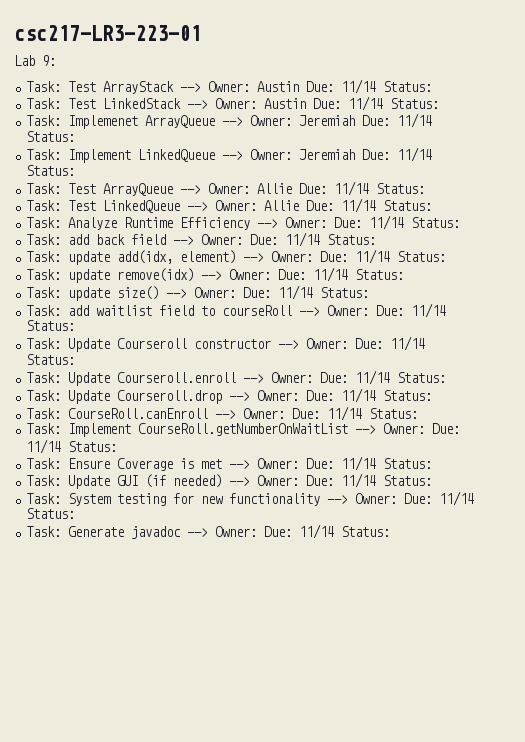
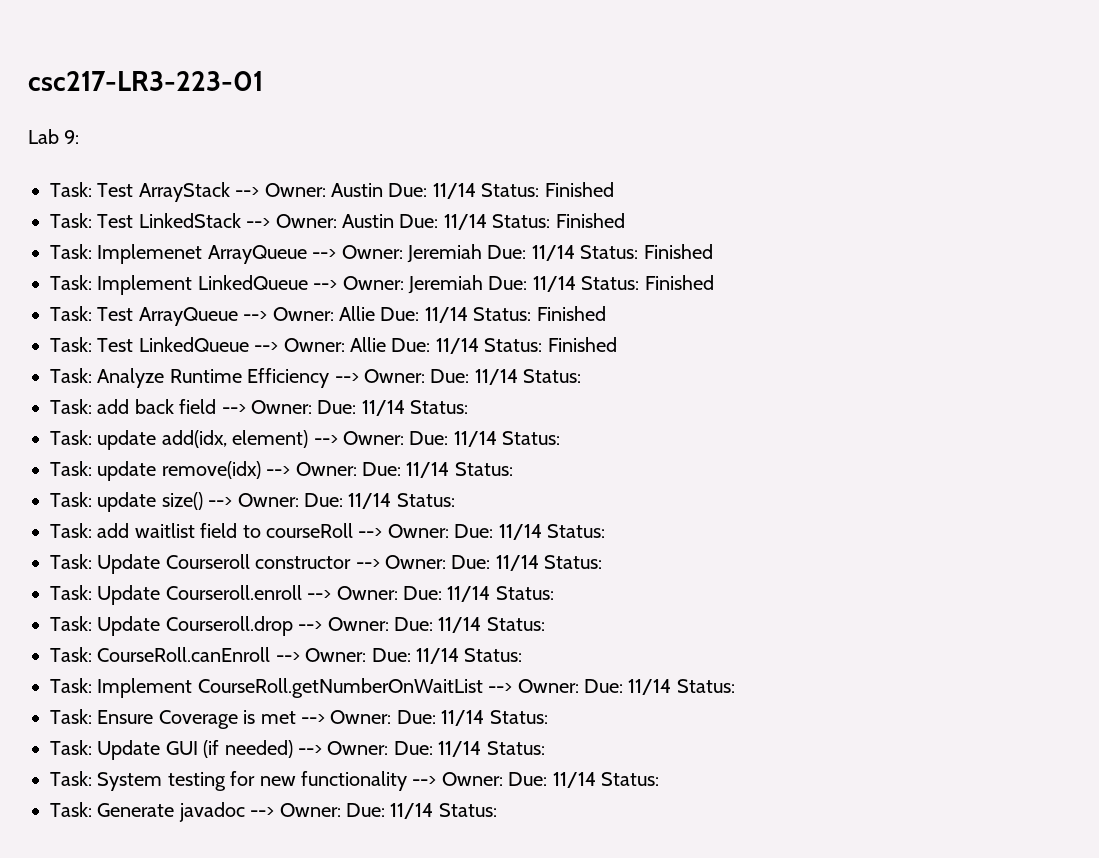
- Task: Test ArrayStack --> Owner: Austin Due: 11/14 Status:
+ Task: Test ArrayStack --> Owner: Austin Due: 11/14 Status: Finished
- Task: Test LinkedStack --> Owner: Austin Due: 11/14 Status:
+ Task: Test LinkedStack --> Owner: Austin Due: 11/14 Status: Finished
- Task: Implemenet ArrayQueue --> Owner: Jeremiah Due: 11/14 Status:
+ Task: Implemenet ArrayQueue --> Owner: Jeremiah Due: 11/14 Status: Finished
- Task: Implement LinkedQueue --> Owner: Jeremiah Due: 11/14 Status:
+ Task: Implement LinkedQueue --> Owner: Jeremiah Due: 11/14 Status: Finished
- Task: Test ArrayQueue --> Owner: Allie Due: 11/14 Status:
+ Task: Test ArrayQueue --> Owner: Allie Due: 11/14 Status: Finished
- Task: Test LinkedQueue --> Owner: Allie Due: 11/14 Status:
+ Task: Test LinkedQueue --> Owner: Allie Due: 11/14 Status: Finished

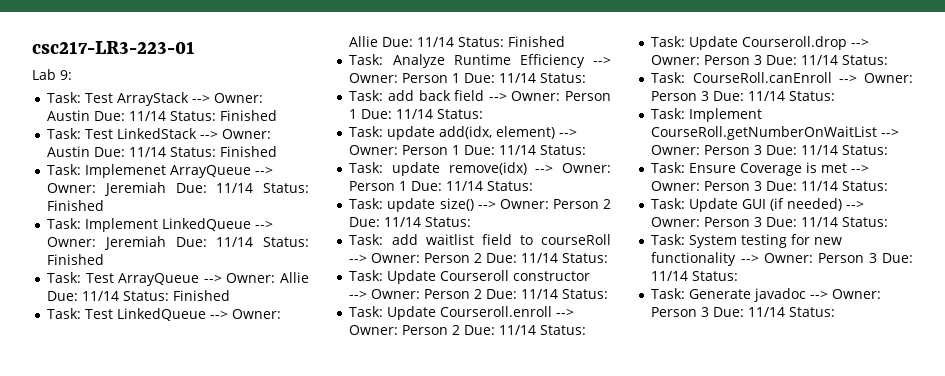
- Task: Analyze Runtime Efficiency --> Owner: Due: 11/14 Status:
+ Task: Analyze Runtime Efficiency --> Owner: Person 1 Due: 11/14 Status:
- Task: add back field --> Owner: Due: 11/14 Status:
+ Task: add back field --> Owner: Person 1 Due: 11/14 Status:
- Task: update add(idx, element) --> Owner: Due: 11/14 Status:
+ Task: update add(idx, element) --> Owner: Person 1 Due: 11/14 Status:
- Task: update remove(idx) --> Owner: Due: 11/14 Status:
+ Task: update remove(idx) --> Owner: Person 1 Due: 11/14 Status:
- Task: update size() --> Owner: Due: 11/14 Status:
+ Task: update size() --> Owner: Person 2 Due: 11/14 Status:
- Task: add waitlist field to courseRoll --> Owner: Due: 11/14 Status:
+ Task: add waitlist field to courseRoll --> Owner: Person 2 Due: 11/14 Status:
- Task: Update Courseroll constructor --> Owner: Due: 11/14 Status:
+ Task: Update Courseroll constructor --> Owner: Person 2 Due: 11/14 Status:
- Task: Update Courseroll.enroll --> Owner: Due: 11/14 Status:
+ Task: Update Courseroll.enroll --> Owner: Person 2 Due: 11/14 Status:
- Task: Update Courseroll.drop --> Owner: Due: 11/14 Status:
+ Task: Update Courseroll.drop --> Owner: Person 3 Due: 11/14 Status:
- Task: CourseRoll.canEnroll --> Owner: Due: 11/14 Status:
+ Task: CourseRoll.canEnroll --> Owner: Person 3 Due: 11/14 Status:
- Task: Implement CourseRoll.getNumberOnWaitList --> Owner: Due: 11/14 Status:
+ Task: Implement CourseRoll.getNumberOnWaitList --> Owner: Person 3 Due: 11/14 Status:
- Task: Ensure Coverage is met --> Owner: Due: 11/14 Status:
+ Task: Ensure Coverage is met --> Owner: Person 3 Due: 11/14 Status:
- Task: Update GUI (if needed) --> Owner: Due: 11/14 Status:
+ Task: Update GUI (if needed) --> Owner: Person 3 Due: 11/14 Status:
- Task: System testing for new functionality --> Owner: Due: 11/14 Status:
+ Task: System testing for new functionality --> Owner: Person 3 Due: 11/14 Status:
- Task: Generate javadoc --> Owner: Due: 11/14 Status:
+ Task: Generate javadoc --> Owner: Person 3 Due: 11/14 Status:

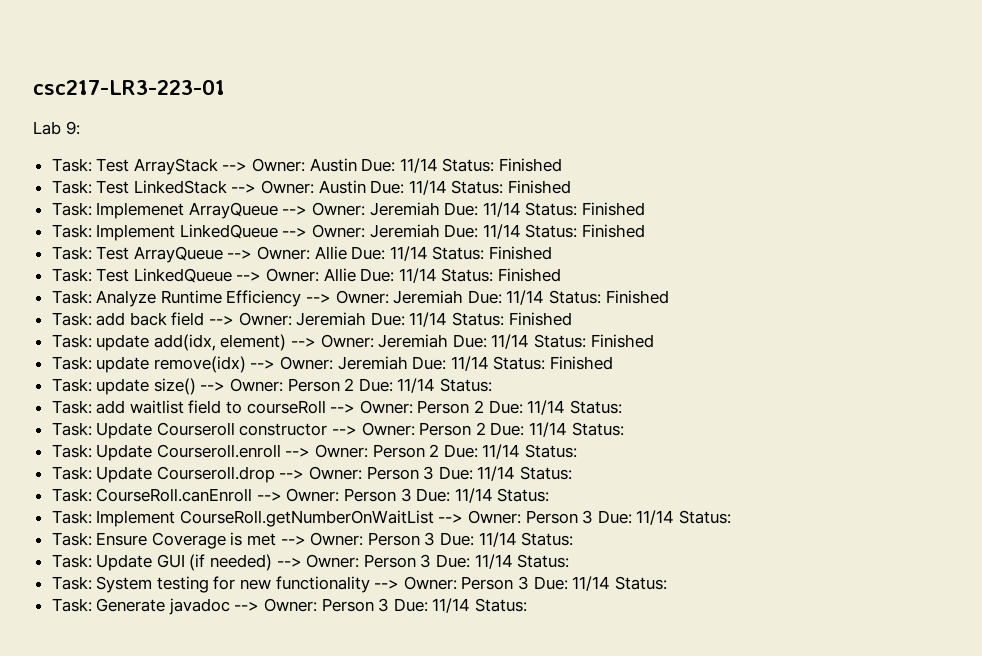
- Task: Analyze Runtime Efficiency --> Owner: Person 1 Due: 11/14 Status:
+ Task: Analyze Runtime Efficiency --> Owner: Jeremiah Due: 11/14 Status: Finished
- Task: add back field --> Owner: Person 1 Due: 11/14 Status:
+ Task: add back field --> Owner: Jeremiah Due: 11/14 Status: Finished
- Task: update add(idx, element) --> Owner: Person 1 Due: 11/14 Status:
+ Task: update add(idx, element) --> Owner: Jeremiah Due: 11/14 Status: Finished
- Task: update remove(idx) --> Owner: Person 1 Due: 11/14 Status:
+ Task: update remove(idx) --> Owner: Jeremiah Due: 11/14 Status: Finished

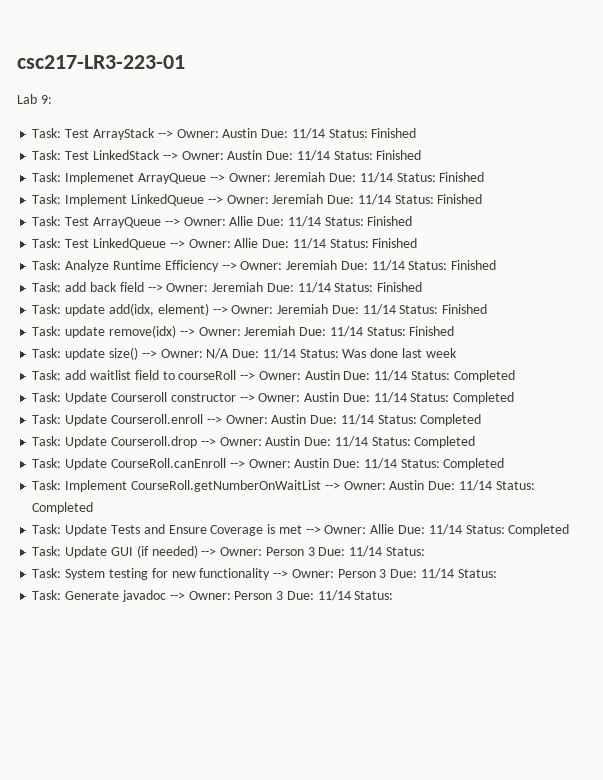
- Task: update size() --> Owner: Person 2 Due: 11/14 Status:
+ Task: update size() --> Owner: N/A Due: 11/14 Status: Was done last week
- Task: add waitlist field to courseRoll --> Owner: Person 2 Due: 11/14 Status:
+ Task: add waitlist field to courseRoll --> Owner: Austin Due: 11/14 Status: Completed
- Task: Update Courseroll constructor --> Owner: Person 2 Due: 11/14 Status:
+ Task: Update Courseroll constructor --> Owner: Austin Due: 11/14 Status: Completed
- Task: Update Courseroll.enroll --> Owner: Person 2 Due: 11/14 Status:
+ Task: Update Courseroll.enroll --> Owner: Austin Due: 11/14 Status: Completed
- Task: Update Courseroll.drop --> Owner: Person 3 Due: 11/14 Status:
- Task: CourseRoll.canEnroll --> Owner: Person 3 Due: 11/14 Status:
+ Task: Update Courseroll.drop --> Owner: Austin Due: 11/14 Status: Completed
+ Task: Update CourseRoll.canEnroll --> Owner: Austin Due: 11/14 Status: Completed
- Task: Implement CourseRoll.getNumberOnWaitList --> Owner: Person 3 Due: 11/14 Status:
- Task: Ensure Coverage is met --> Owner: Person 3 Due: 11/14 Status:
+ Task: Implement CourseRoll.getNumberOnWaitList --> Owner: Austin Due: 11/14 Status: Completed
+ Task: Update Tests and Ensure Coverage is met --> Owner: Allie Due: 11/14 Status: Completed

